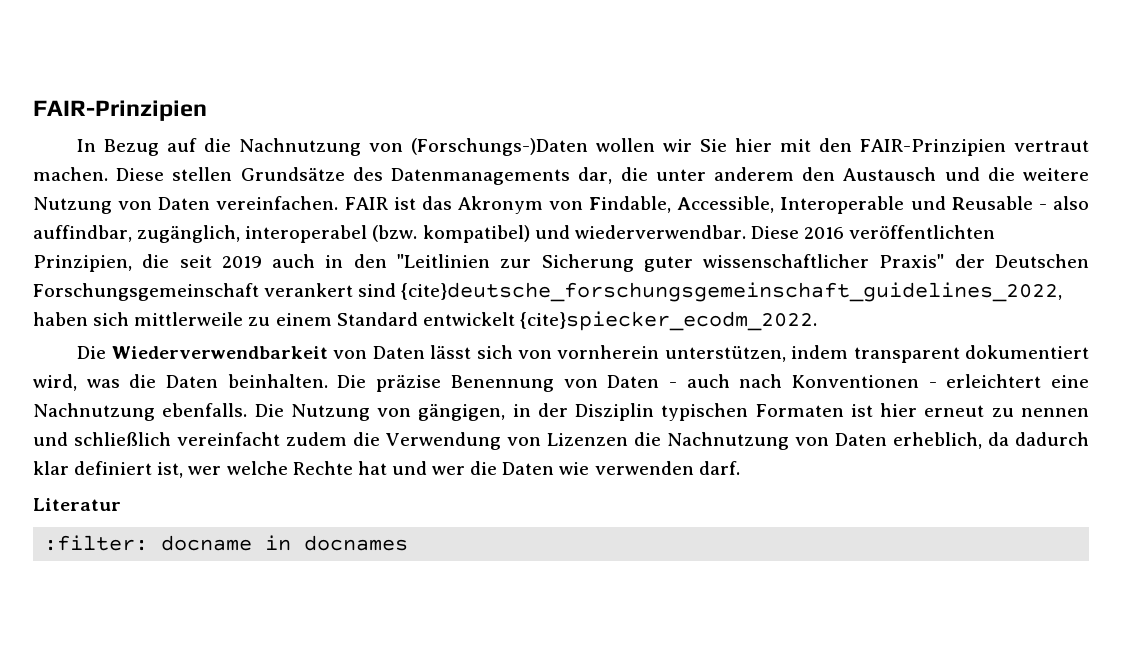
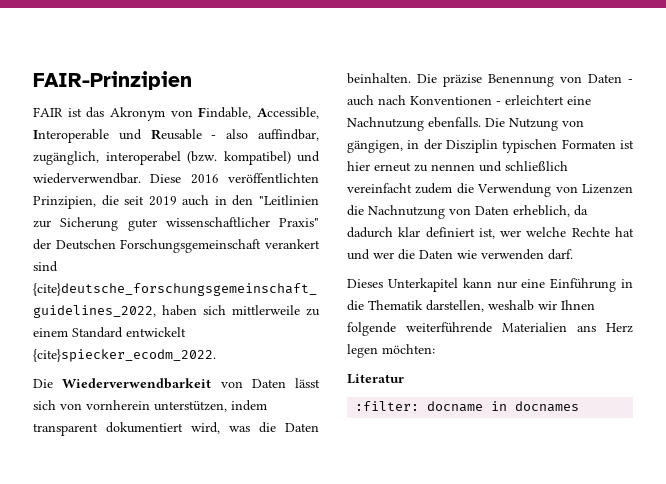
- In Bezug auf die Nachnutzung von (Forschungs-)Daten wollen wir Sie hier mit den FAIR-Prinzipien vertraut machen. Diese stellen Grundsätze des Datenmanagements dar, die unter anderem den Austausch und die weitere Nutzung von Daten vereinfachen.
+ Dieses Unterkapitel kann nur eine Einführung in die Thematik darstellen, weshalb wir Ihnen folgende weiterführende Materialien ans Herz legen möchten:

